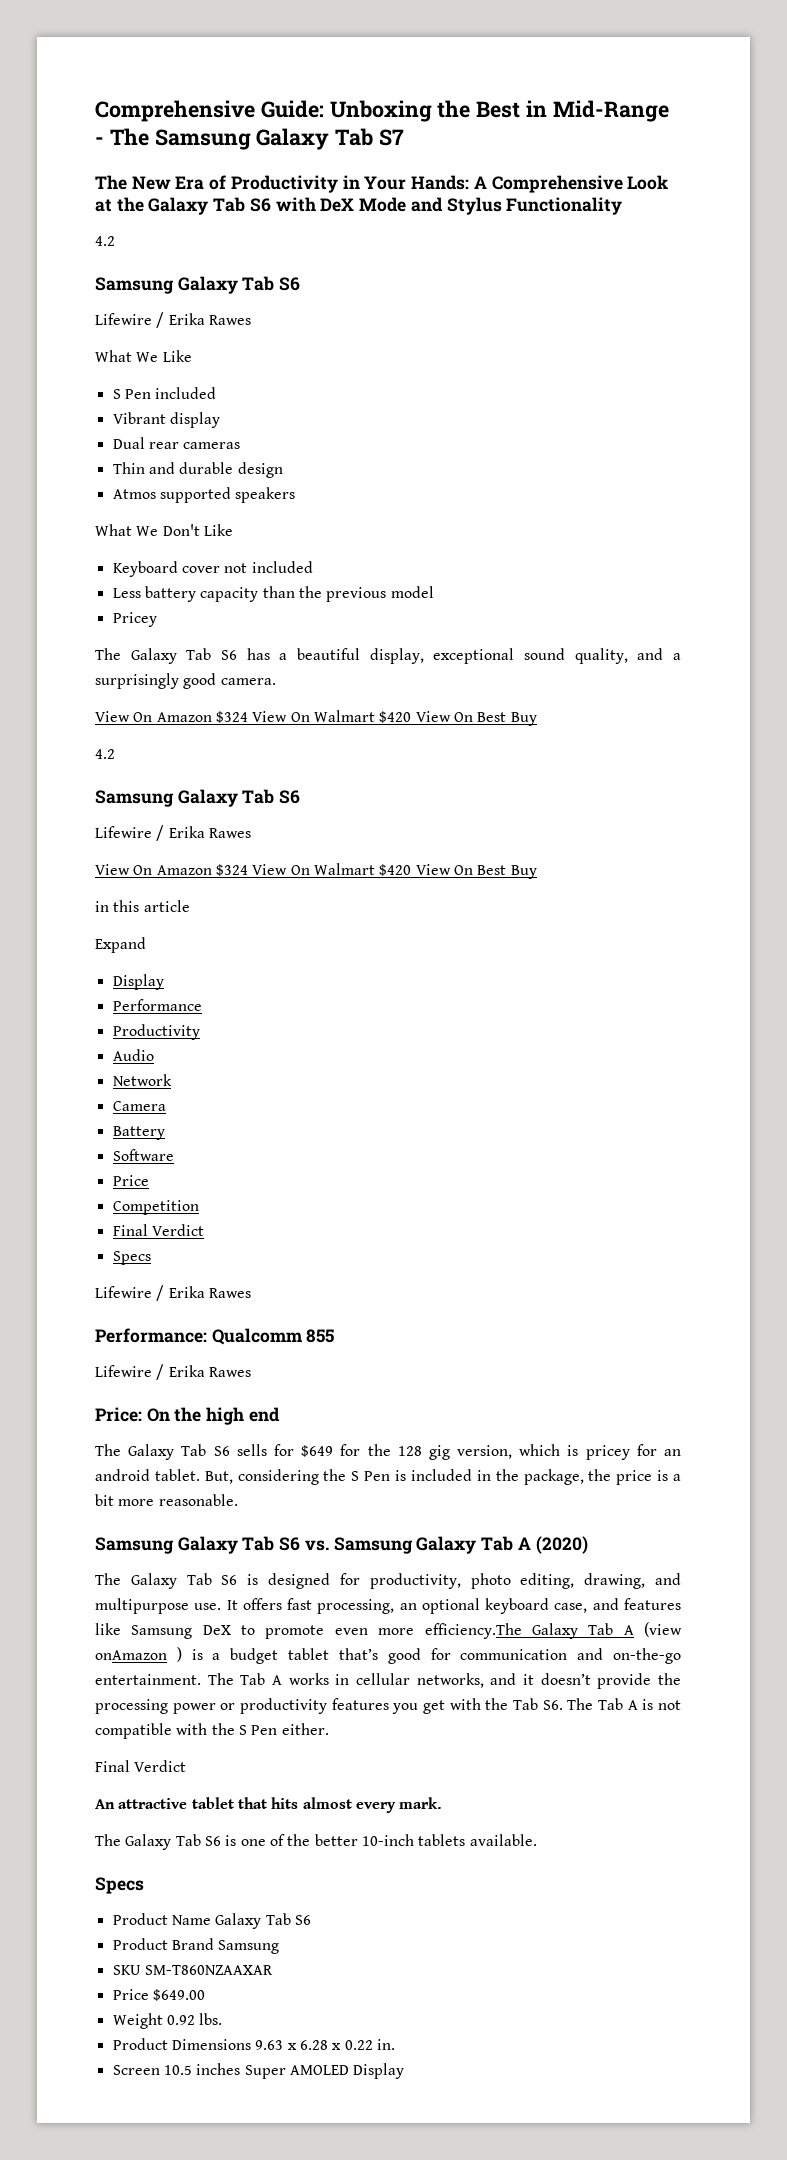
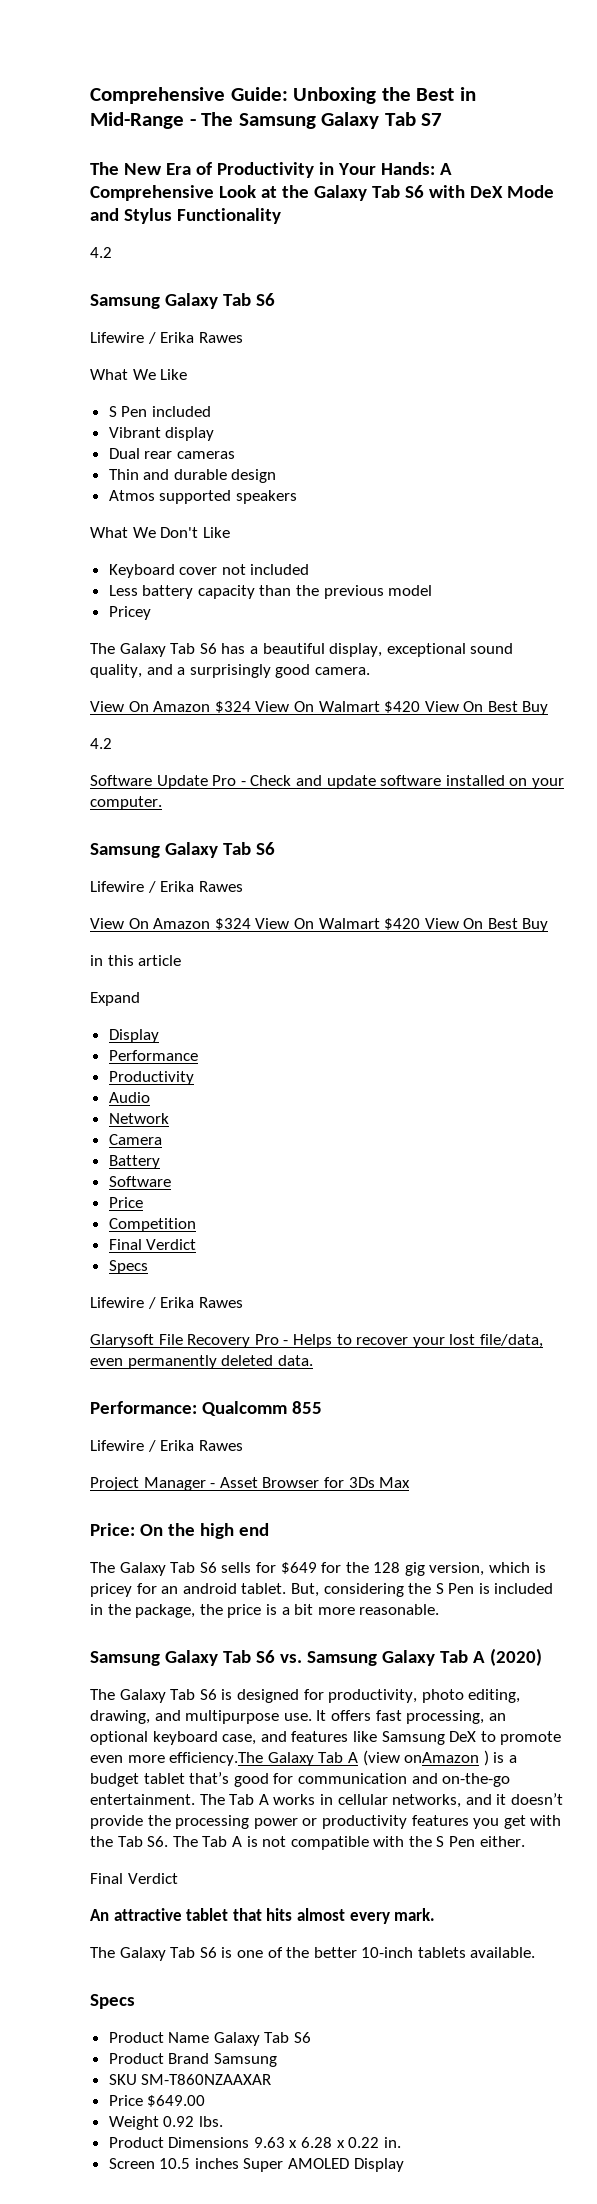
+ Software Update Pro - Check and update software installed on your computer.
+ Glarysoft File Recovery Pro - Helps to recover your lost file/data, even permanently deleted data.
+ Project Manager - Asset Browser for 3Ds Max

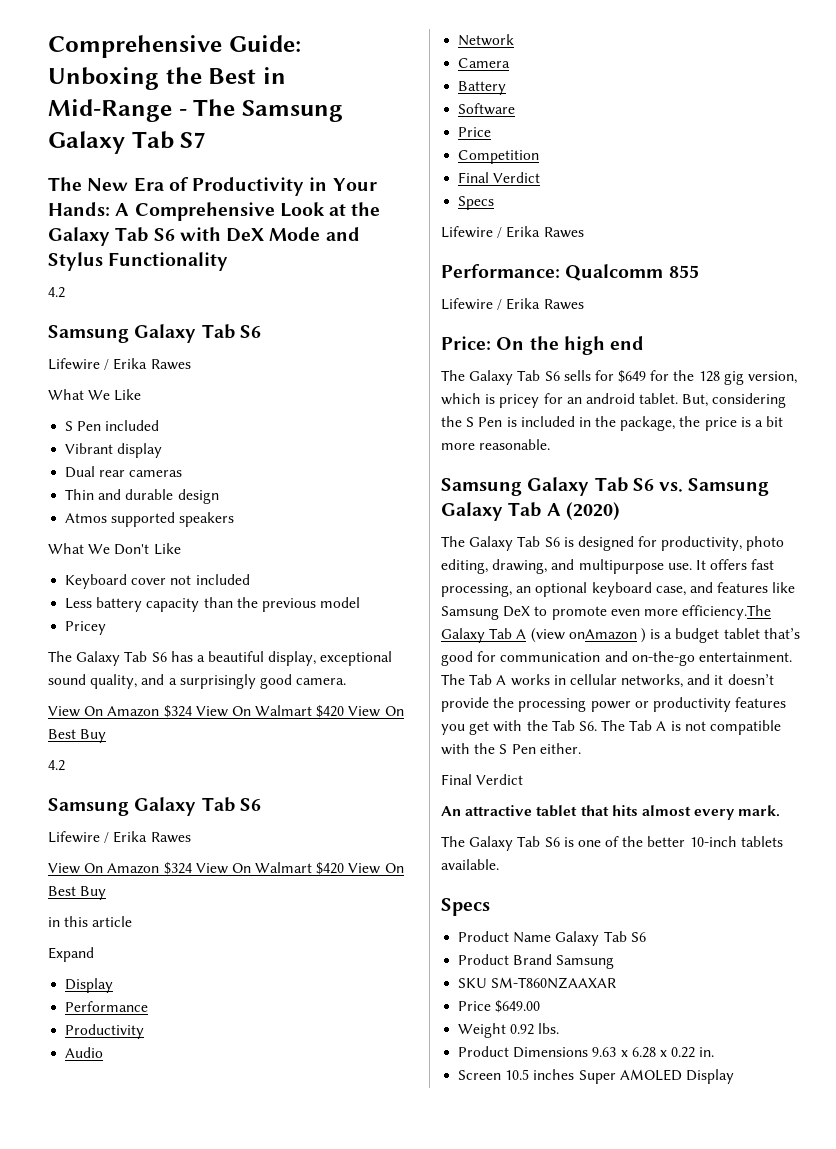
- Software Update Pro - Check and update software installed on your computer.
- Glarysoft File Recovery Pro - Helps to recover your lost file/data, even permanently deleted data.
- Project Manager - Asset Browser for 3Ds Max

